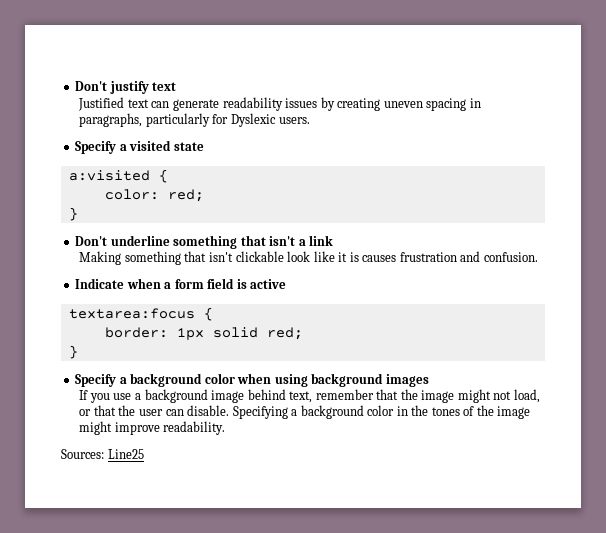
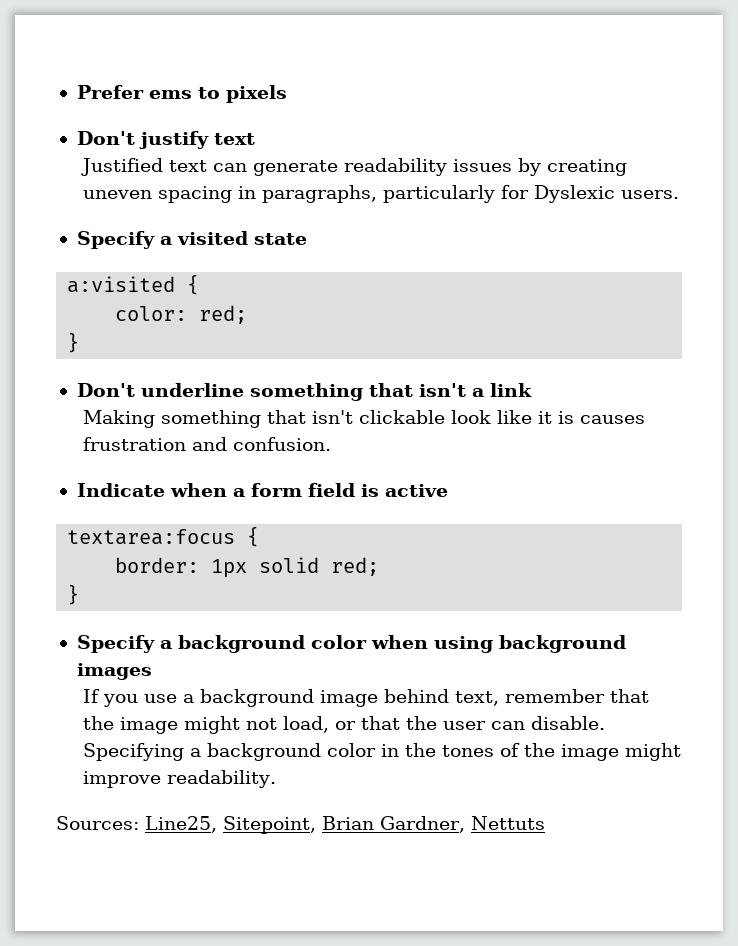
+ Prefer ems to pixels
- Sources: Line25
+ Sources: Line25, Sitepoint, Brian Gardner, Nettuts

